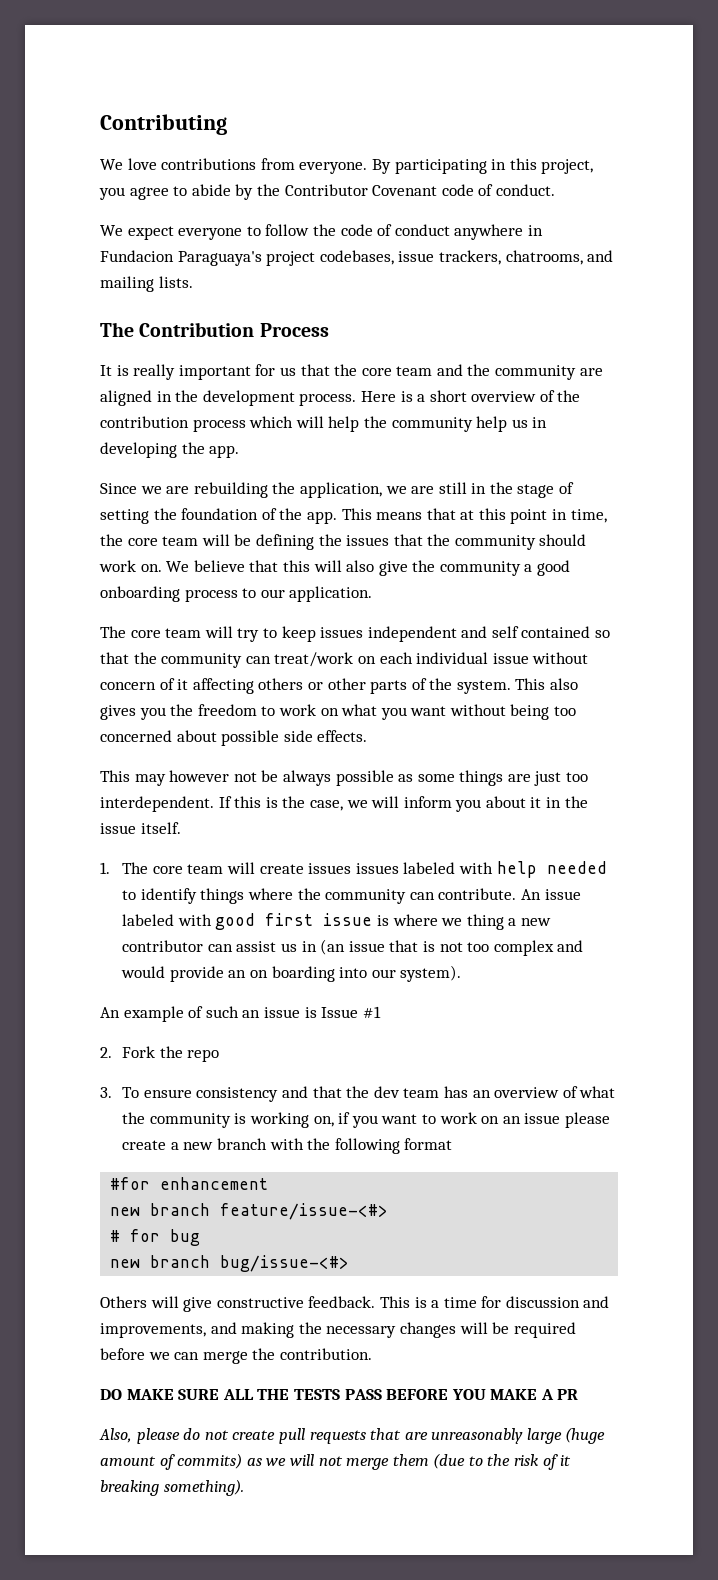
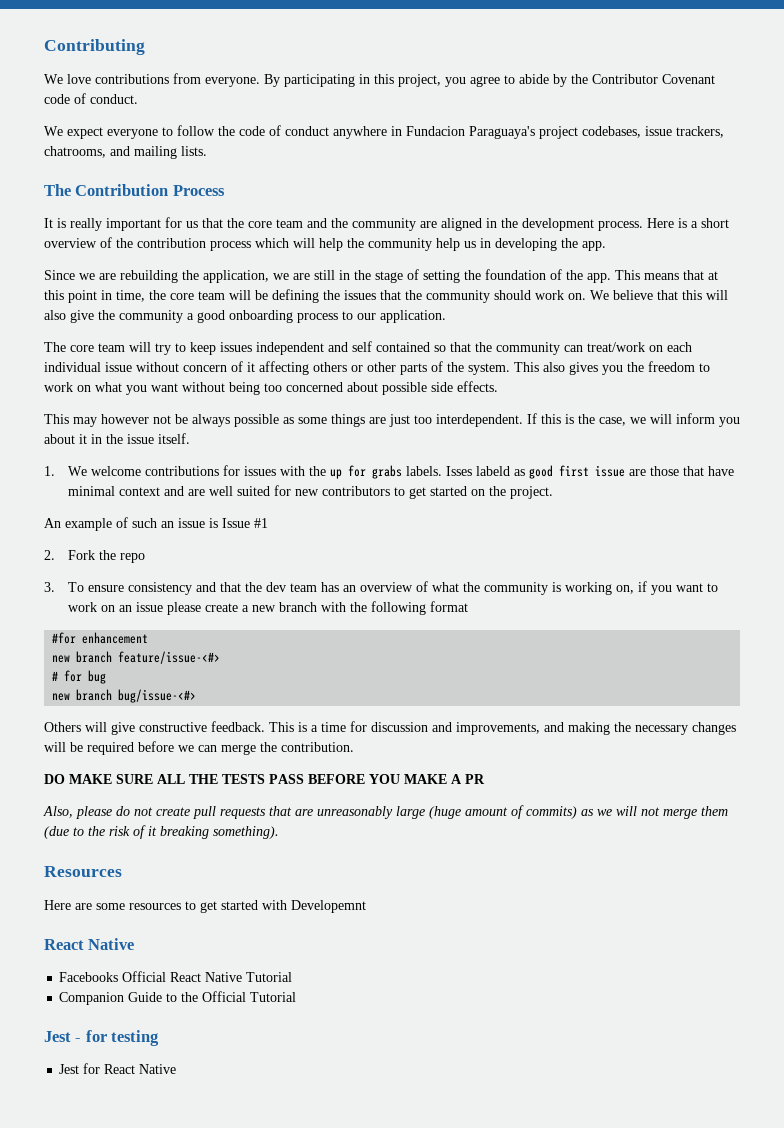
- 1. The core team will create issues issues labeled with help needed to identify things where the community can contribute. An issue labeled with good first issue is where we thing a new contributor can assist us in (an issue that is not too complex and would provide an on boarding into our system).
+ 1. We welcome contributions for issues with the up for grabs labels. Isses labeld as good first issue are those that have minimal context and are well suited for new contributors to get started on the project.
+ Resources
+ Here are some resources to get started with Developemnt
+ React Native
+ Facebooks Official React Native Tutorial
+ Companion Guide to the Official Tutorial
+ Jest - for testing
+ Jest for React Native

